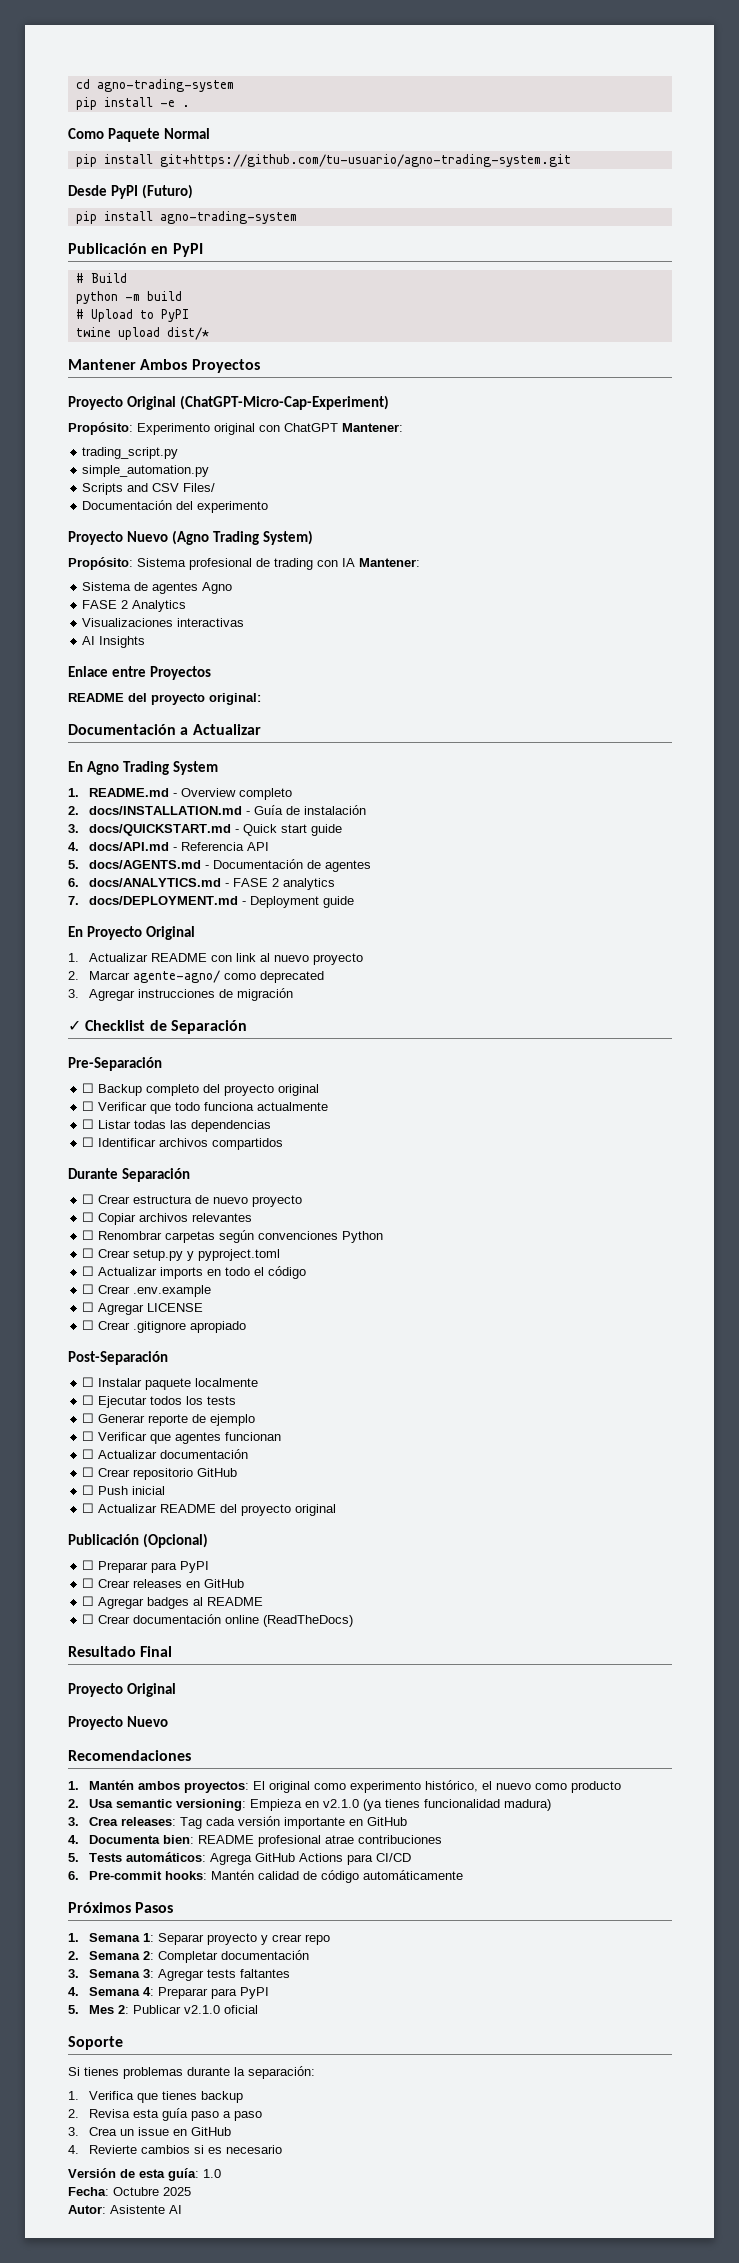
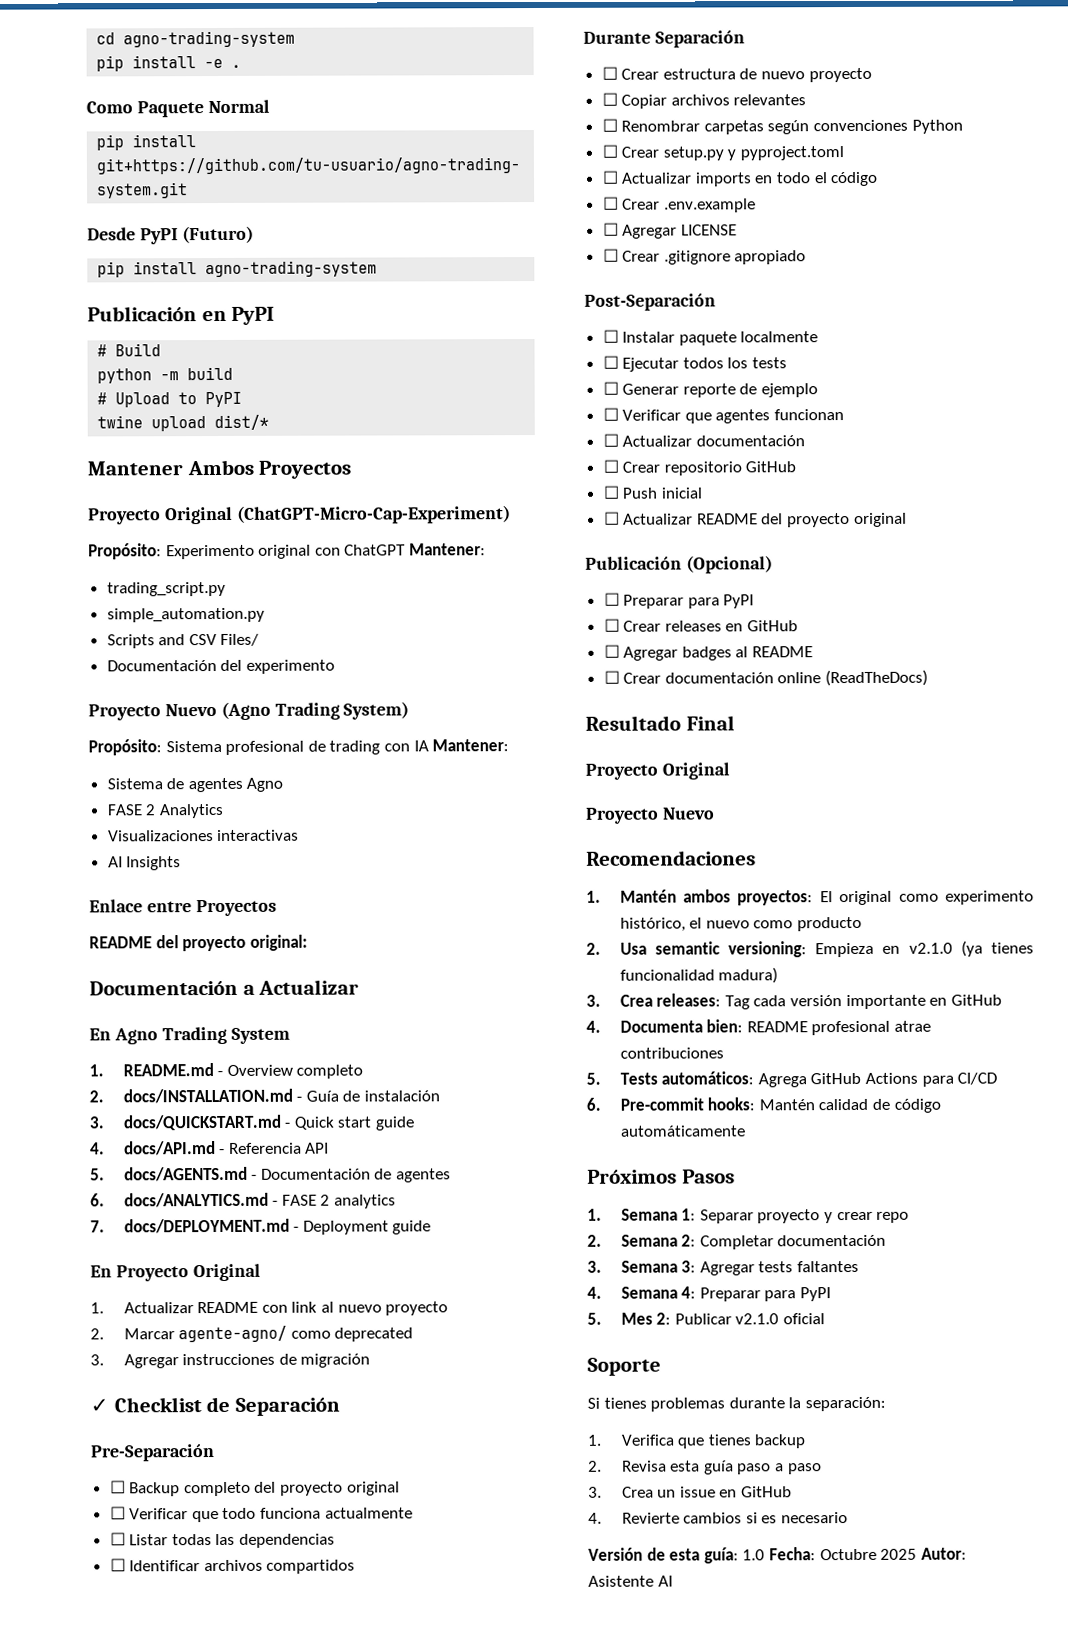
- Versión de esta guía: 1.0
- Fecha: Octubre 2025
- Autor: Asistente AI
+ Versión de esta guía: 1.0 Fecha: Octubre 2025 Autor: Asistente AI

